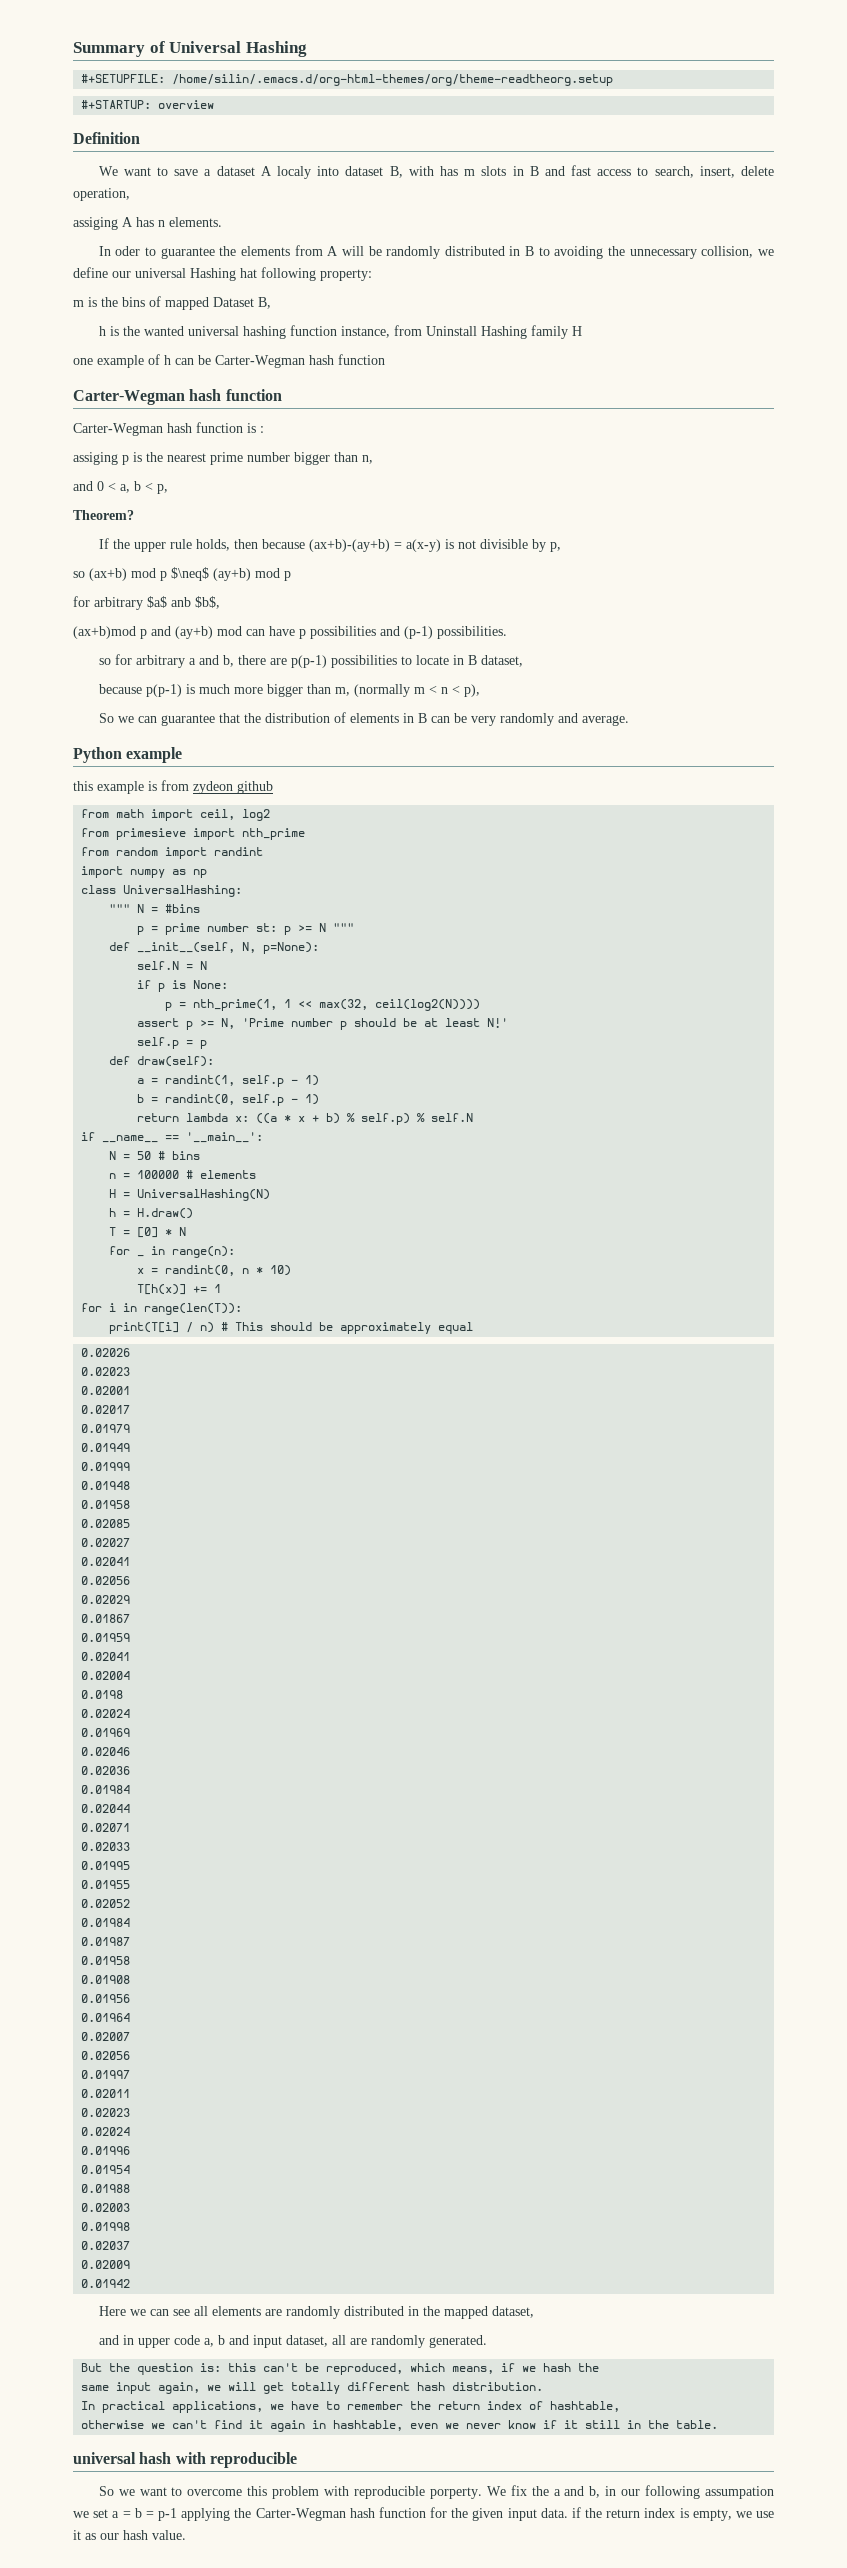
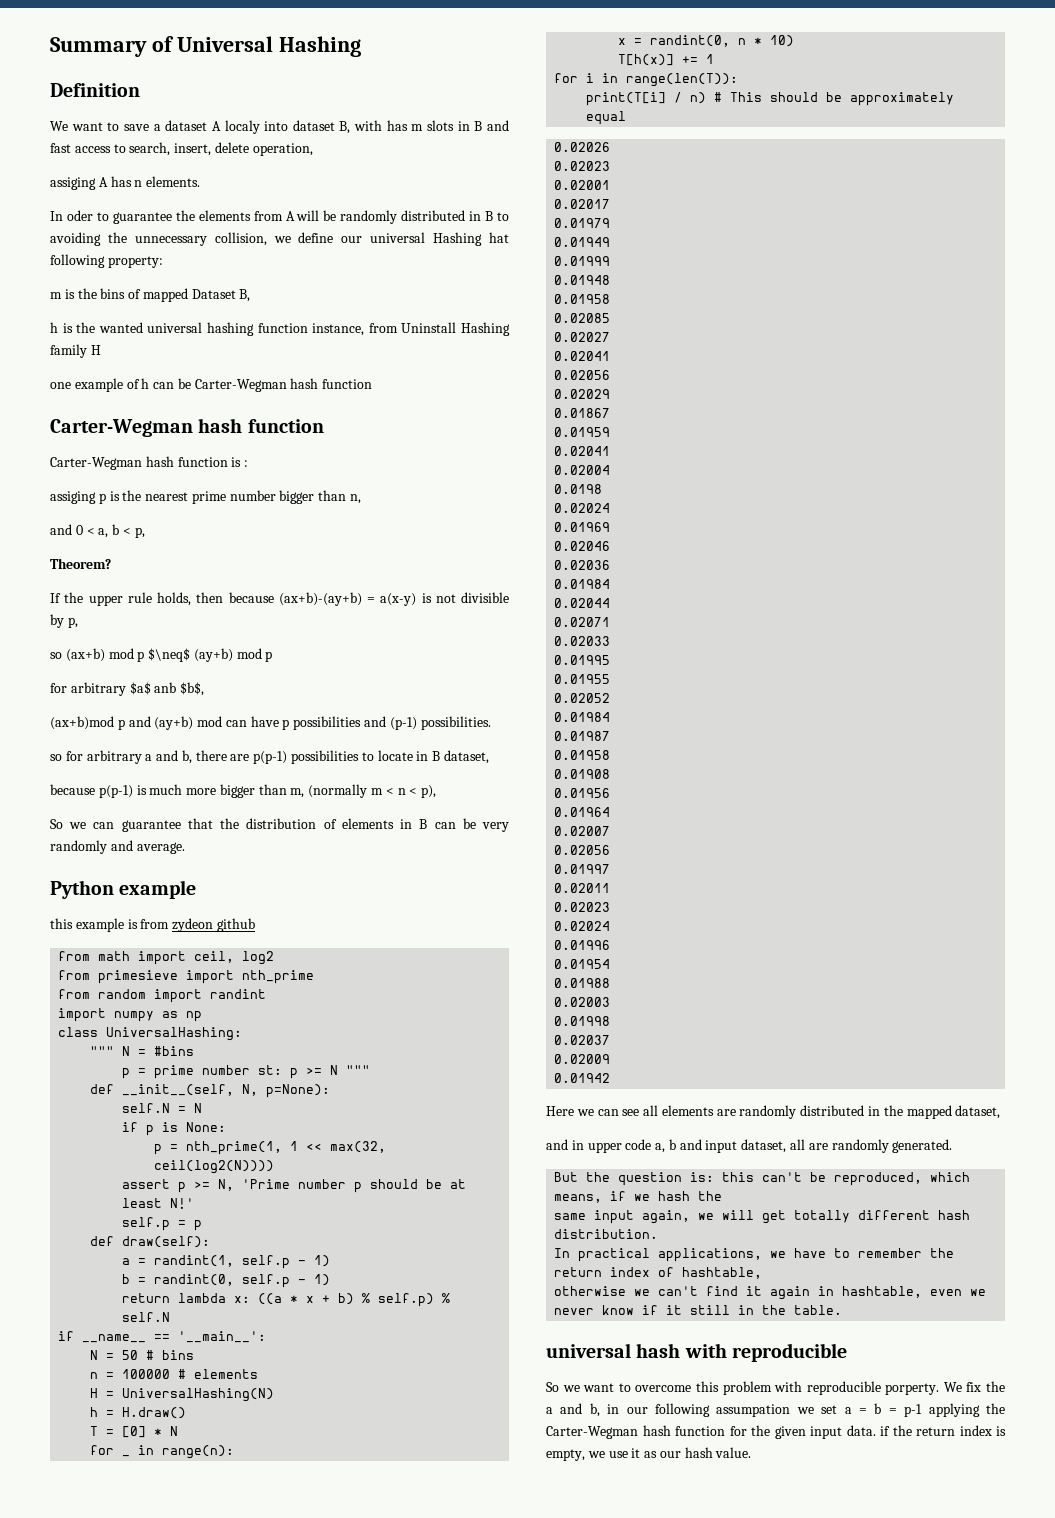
- #+SETUPFILE: /home/silin/.emacs.d/org-html-themes/org/theme-readtheorg.setup
- #+STARTUP: overview

